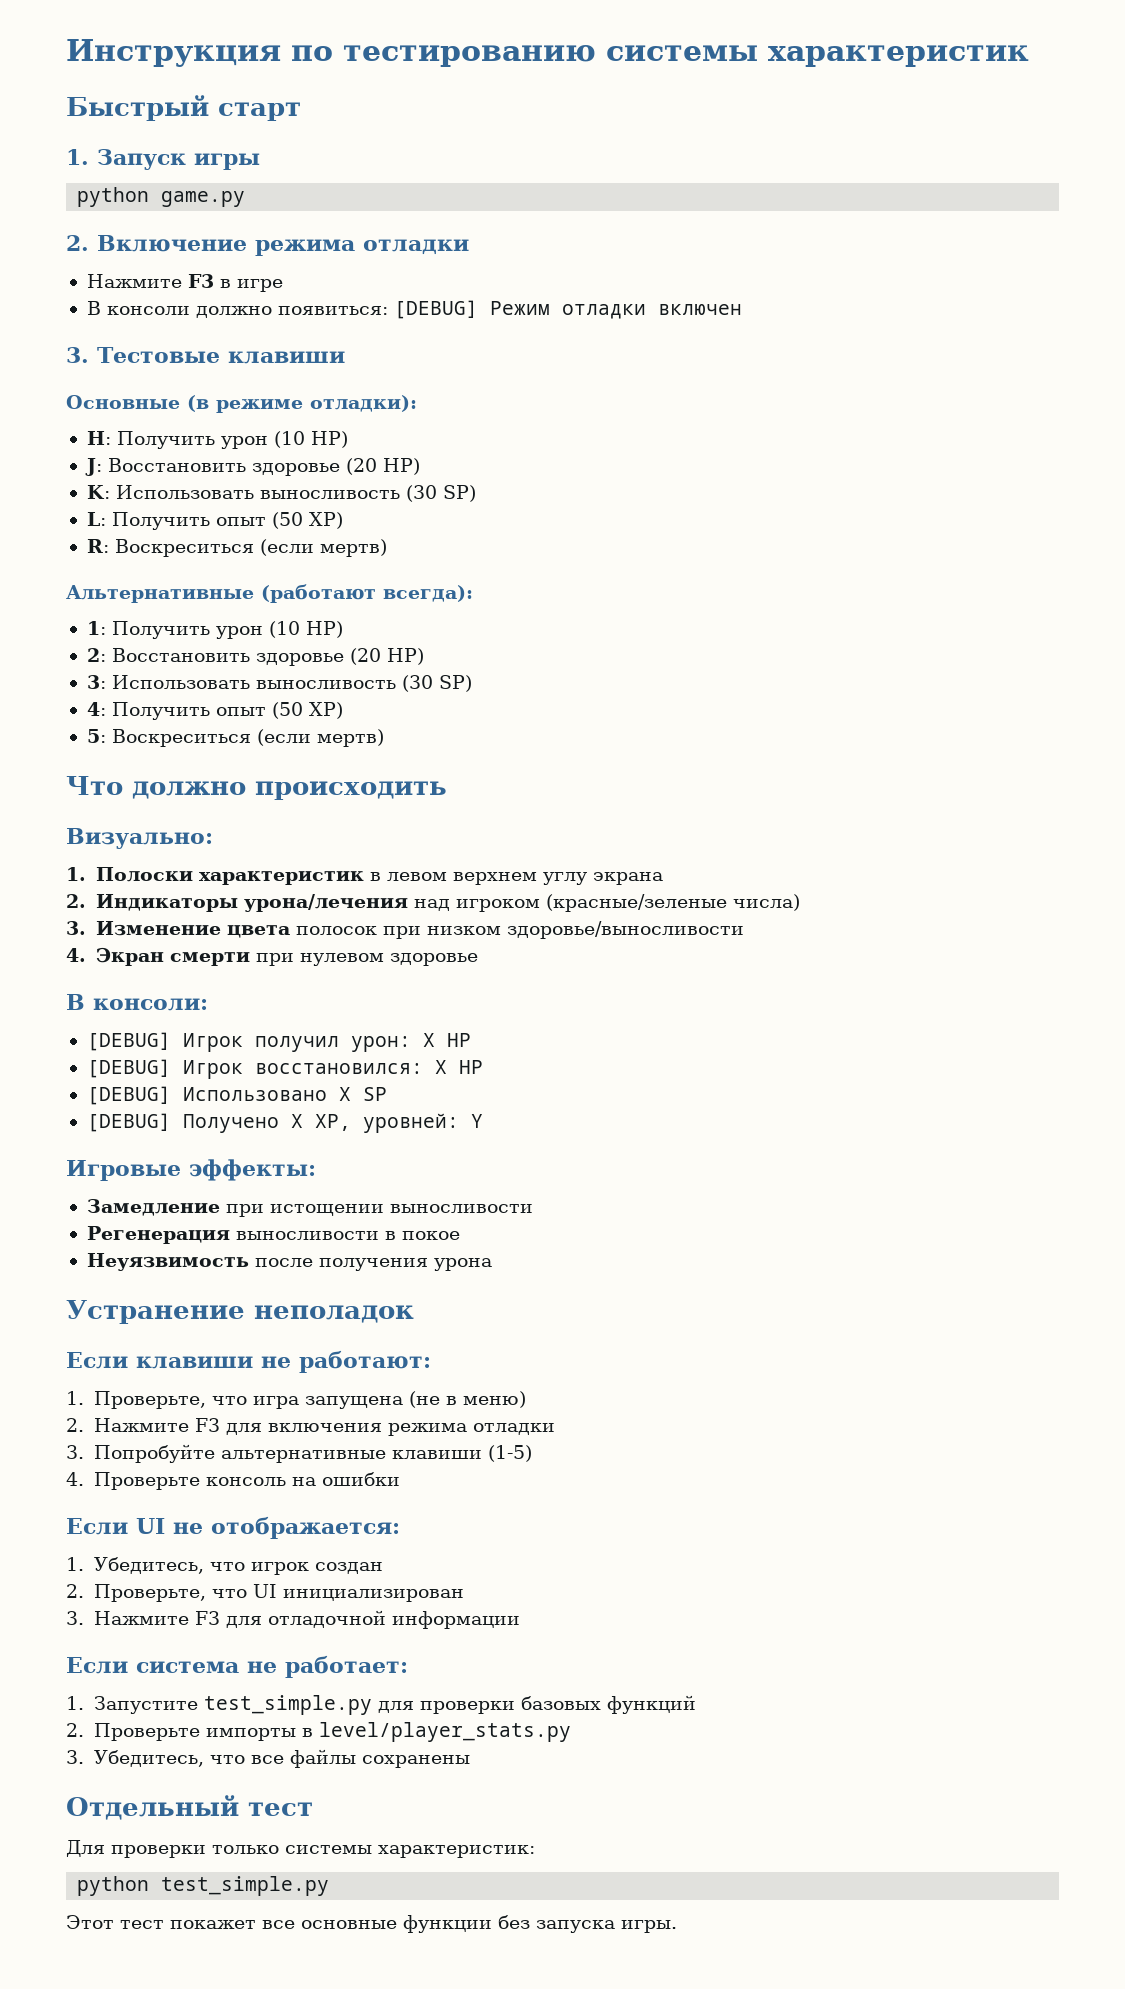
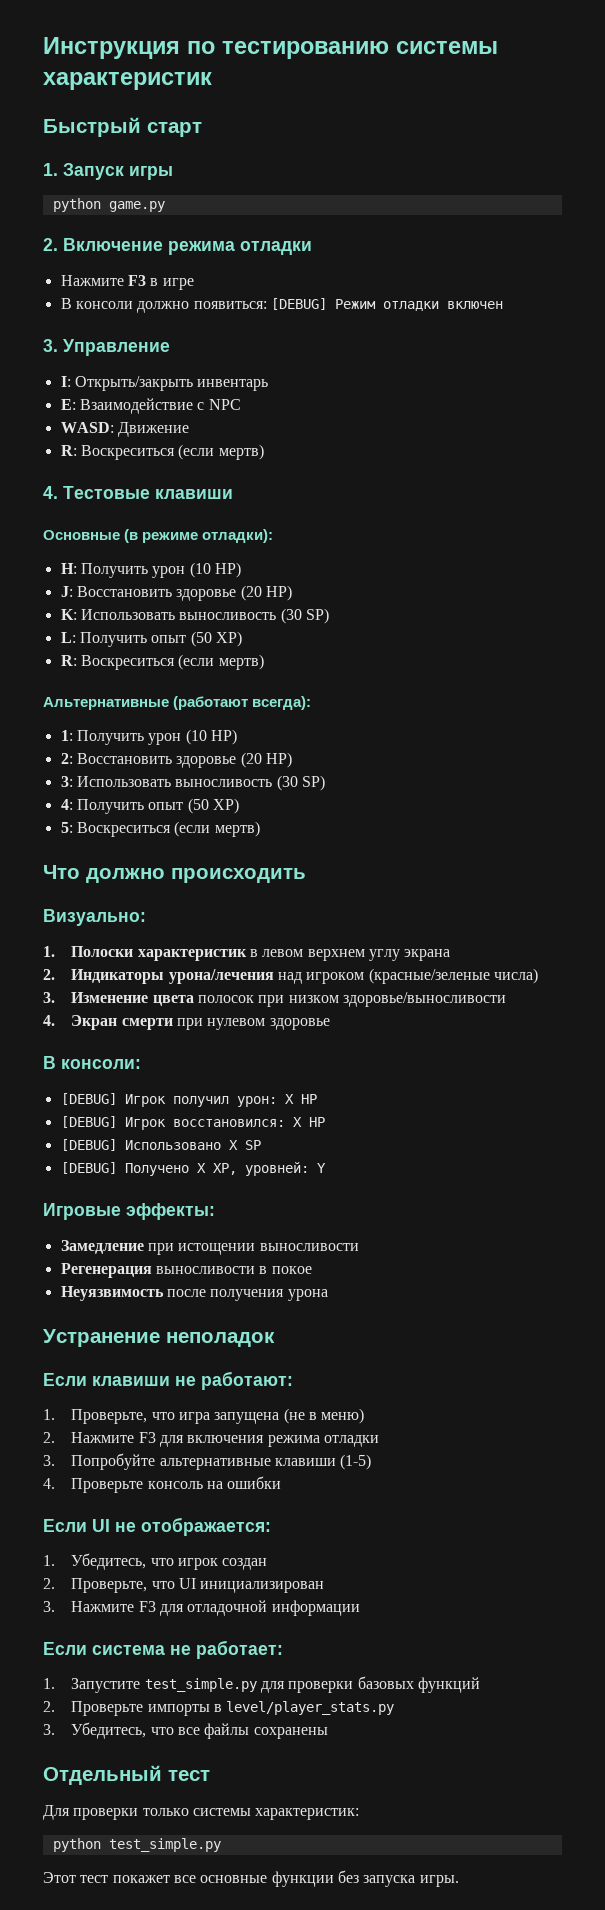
- 3. Тестовые клавиши
+ 3. Управление
+ I: Открыть/закрыть инвентарь
+ E: Взаимодействие с NPC
+ WASD: Движение
+ R: Воскреситься (если мертв)
+ 4. Тестовые клавиши

